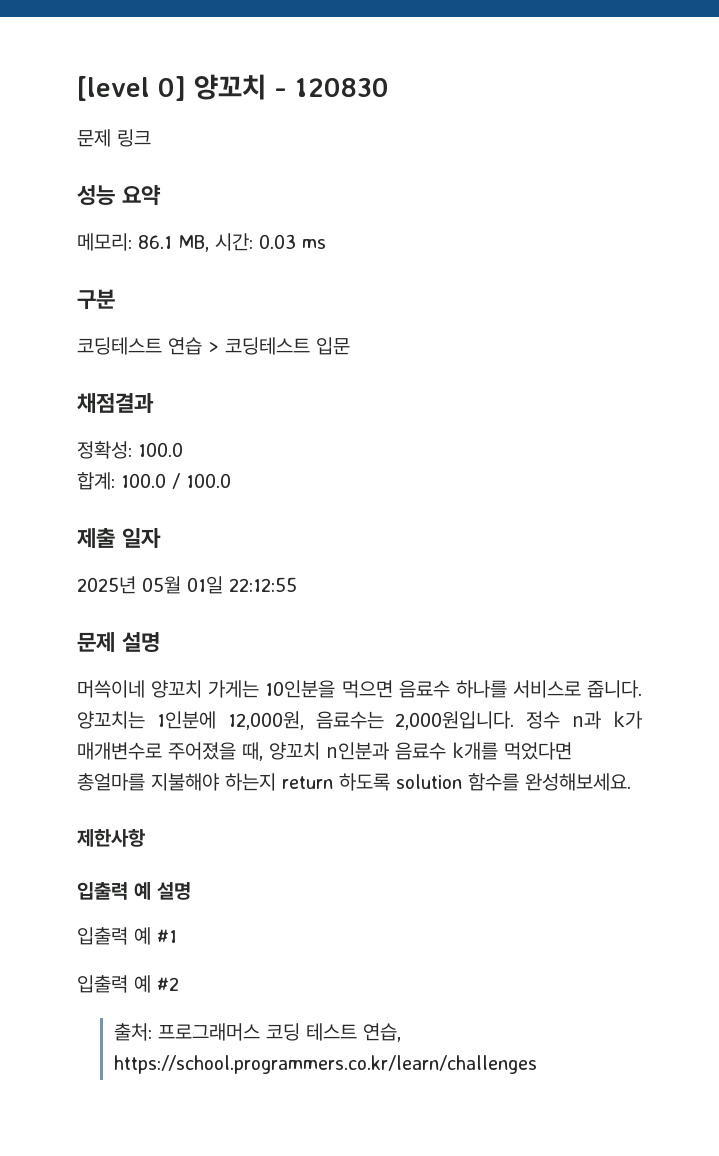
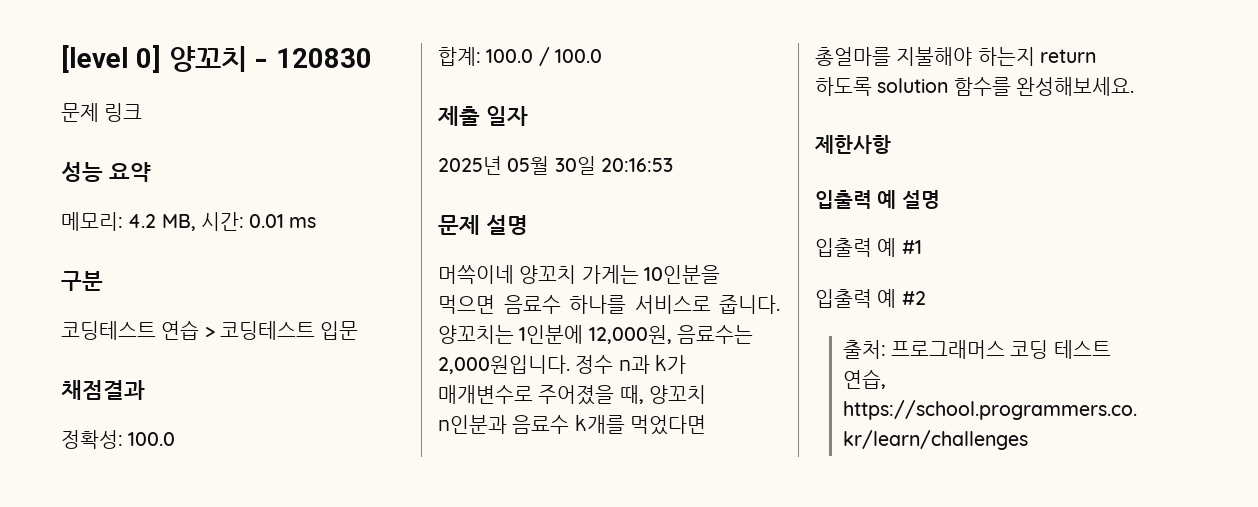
- 메모리: 86.1 MB, 시간: 0.03 ms
+ 메모리: 4.2 MB, 시간: 0.01 ms
- 2025년 05월 01일 22:12:55
+ 2025년 05월 30일 20:16:53

